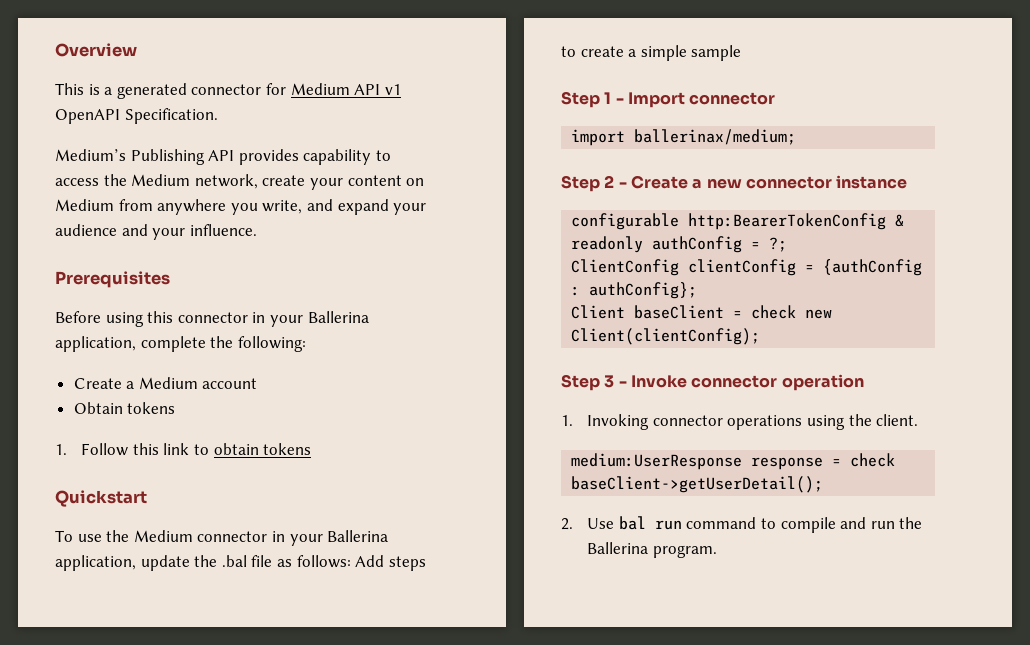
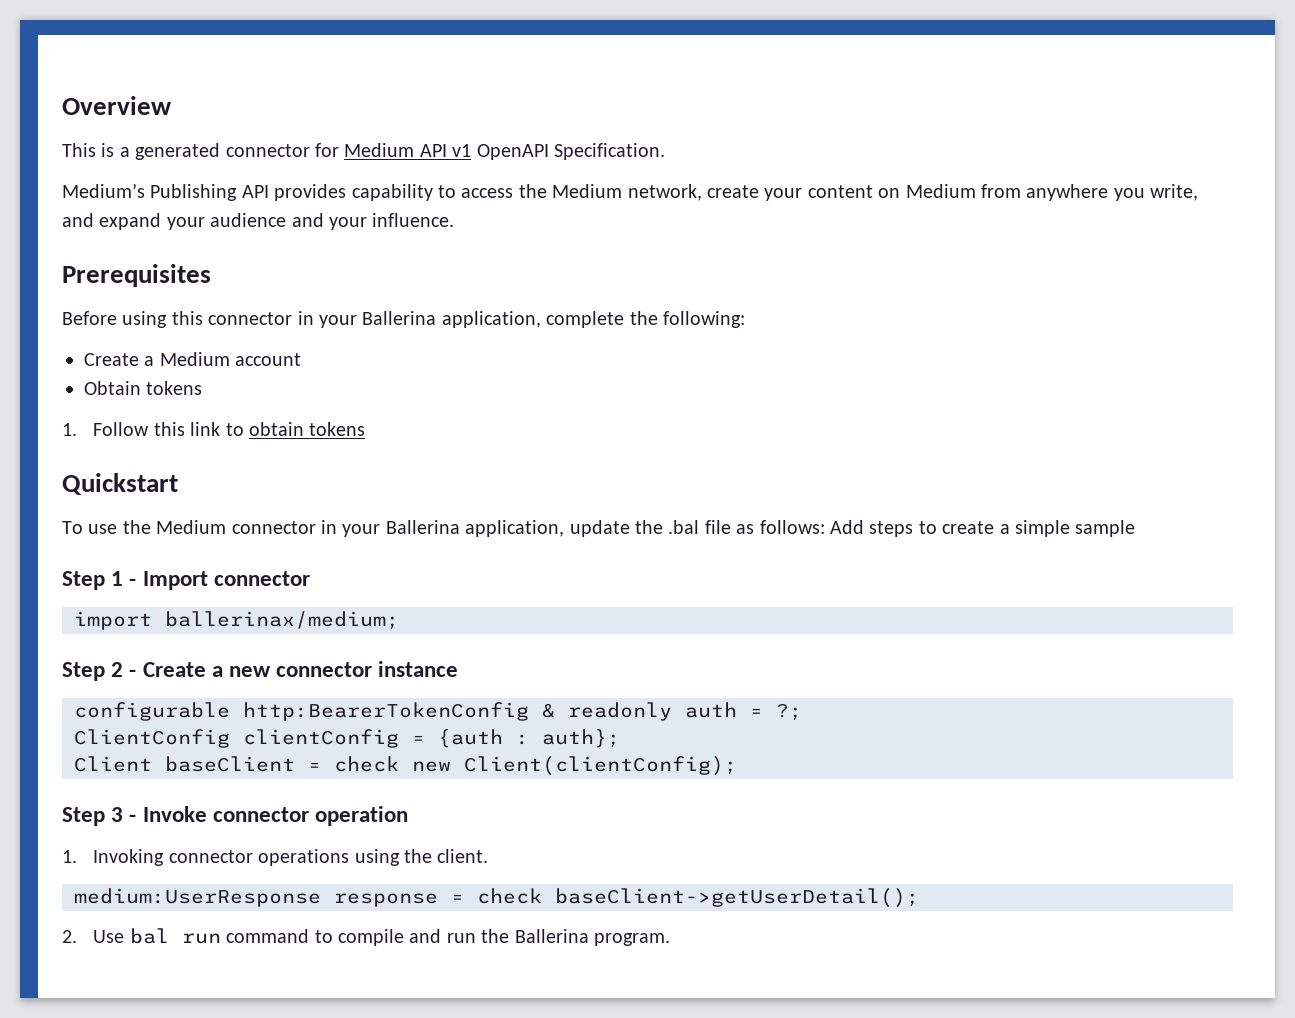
- configurable http:BearerTokenConfig & readonly authConfig = ?;
+ configurable http:BearerTokenConfig & readonly auth = ?;
- ClientConfig clientConfig = {authConfig : authConfig};
+ ClientConfig clientConfig = {auth : auth};

